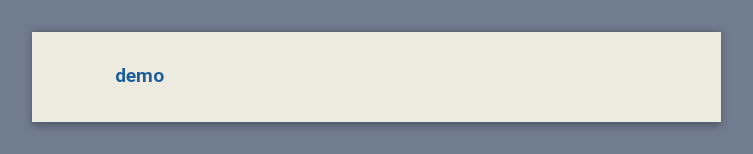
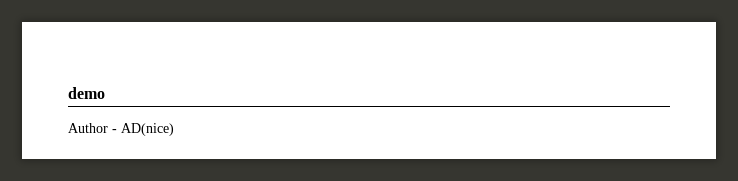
+ Author - AD(nice)

